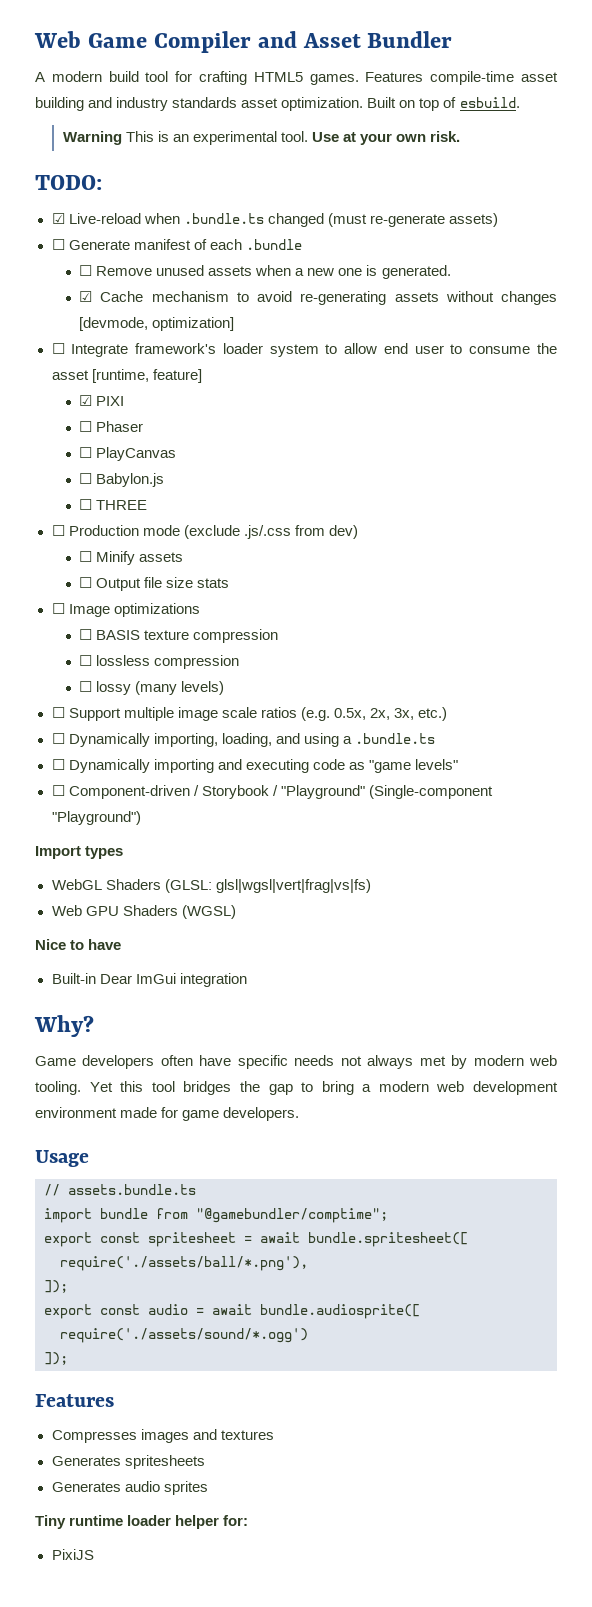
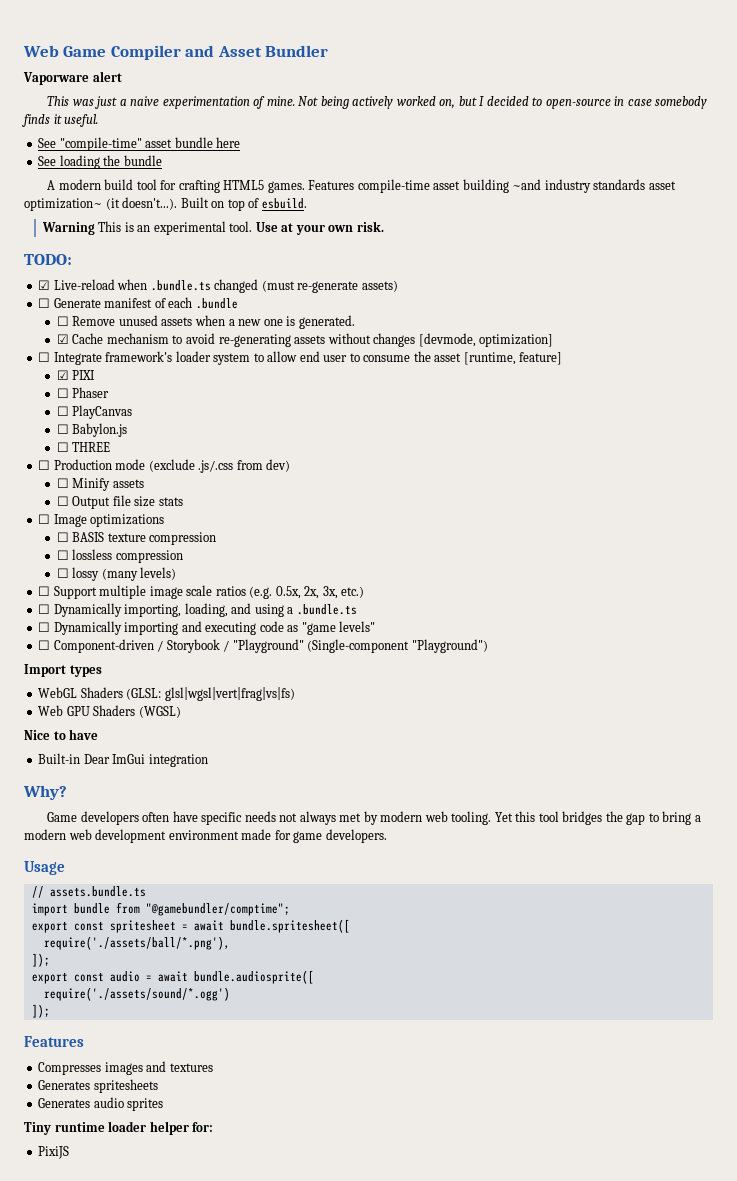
+ Vaporware alert
+ This was just a naive experimentation of mine. Not being actively worked on, but I decided to open-source in case somebody finds it useful.
+ See "compile-time" asset bundle here
+ See loading the bundle
- Features compile-time asset building and industry standards asset optimization. Built on top of esbuild.
+ Features compile-time asset building ~and industry standards asset optimization~ (it doesn't...). Built on top of esbuild.

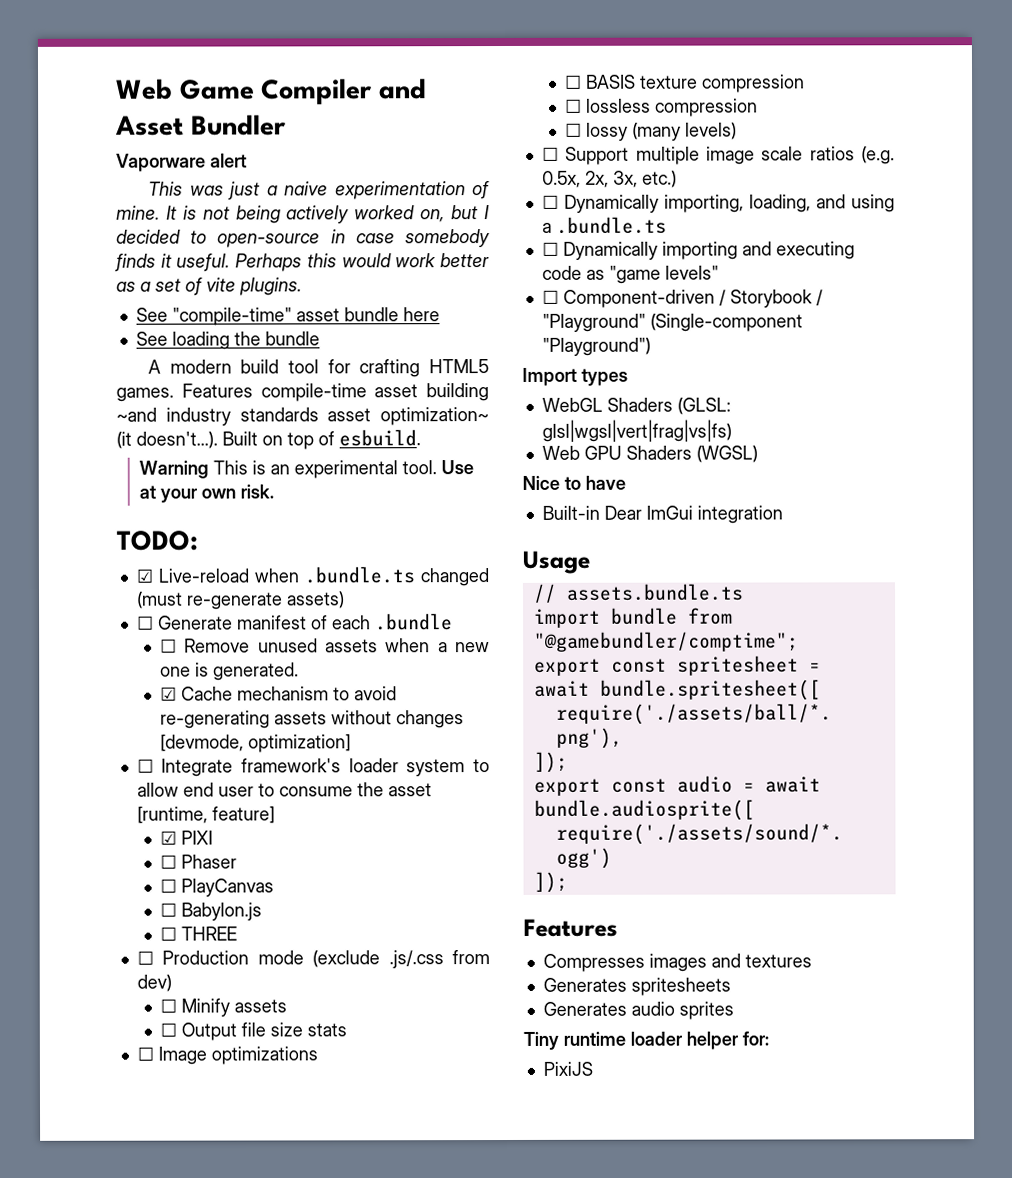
- Not being actively worked on, but I decided to open-source in case somebody finds it useful.
+ It is not being actively worked on, but I decided to open-source in case somebody finds it useful. Perhaps this would work better as a set of vite plugins.
- Why?
- Game developers often have specific needs not always met by modern web tooling. Yet this tool bridges the gap to bring a modern web development environment made for game developers.

